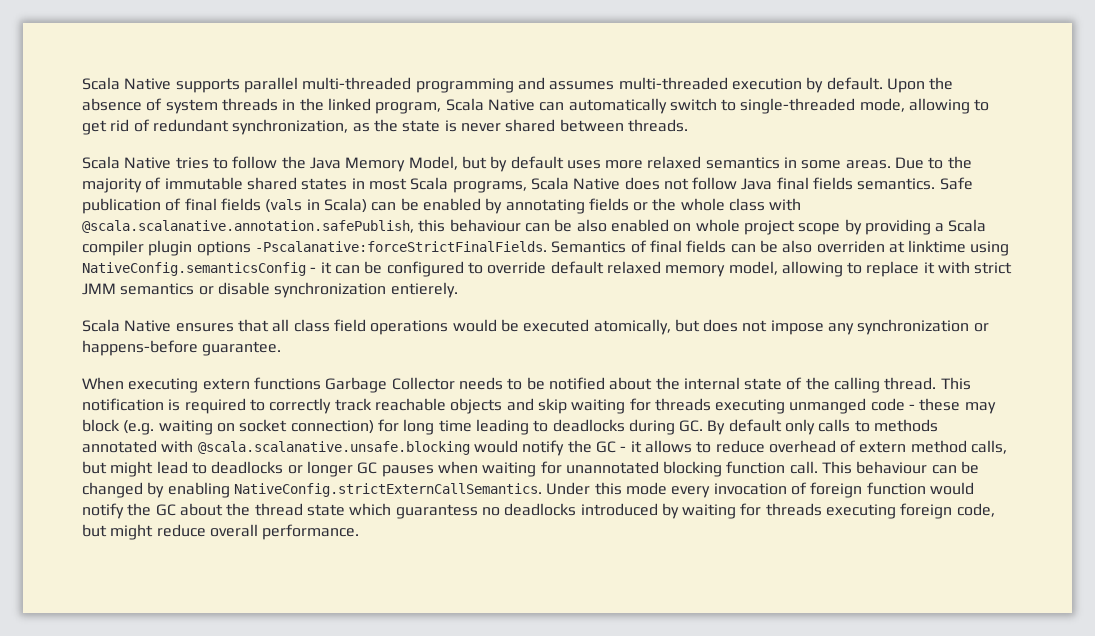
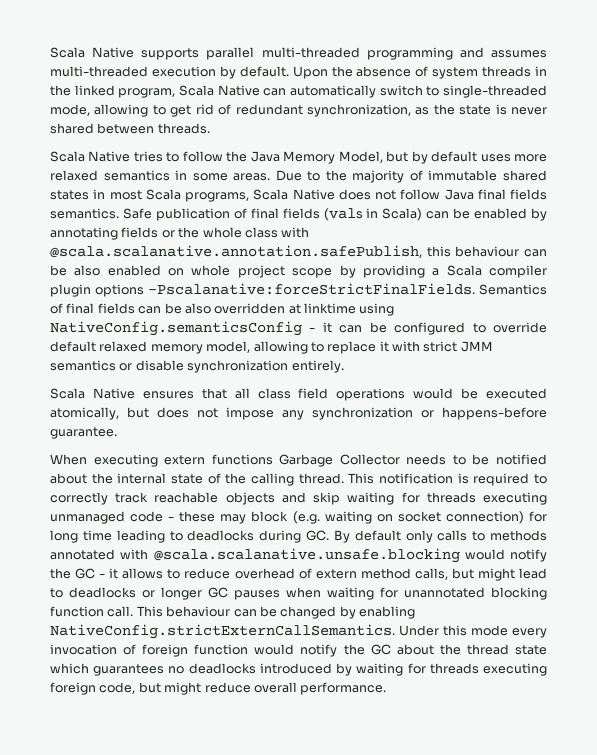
- Semantics of final fields can be also overriden at linktime using NativeConfig.semanticsConfig - it can be configured to override default relaxed memory model, allowing to replace it with strict JMM semantics or disable synchronization entierely.
+ Semantics of final fields can be also overridden at linktime using NativeConfig.semanticsConfig - it can be configured to override default relaxed memory model, allowing to replace it with strict JMM semantics or disable synchronization entirely.
- This notification is required to correctly track reachable objects and skip waiting for threads executing unmanged code - these may block (e.g. waiting on socket connection) for long time leading to deadlocks during GC. By default only calls to methods annotated with @scala.scalanative.unsafe.blocking would notify the GC - it allows to reduce overhead of extern method calls, but might lead to deadlocks or longer GC pauses when waiting for unannotated blocking function call.
+ This notification is required to correctly track reachable objects and skip waiting for threads executing unmanaged code - these may block (e.g. waiting on socket connection) for long time leading to deadlocks during GC. By default only calls to methods annotated with @scala.scalanative.unsafe.blocking would notify the GC - it allows to reduce overhead of extern method calls, but might lead to deadlocks or longer GC pauses when waiting for unannotated blocking function call.
- This behaviour can be changed by enabling NativeConfig.strictExternCallSemantics. Under this mode every invocation of foreign function would notify the GC about the thread state which guarantess no deadlocks introduced by waiting for threads executing foreign code, but might reduce overall performance.
+ This behaviour can be changed by enabling NativeConfig.strictExternCallSemantics. Under this mode every invocation of foreign function would notify the GC about the thread state which guarantees no deadlocks introduced by waiting for threads executing foreign code, but might reduce overall performance.

